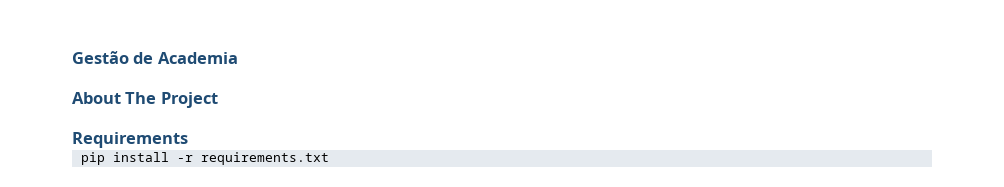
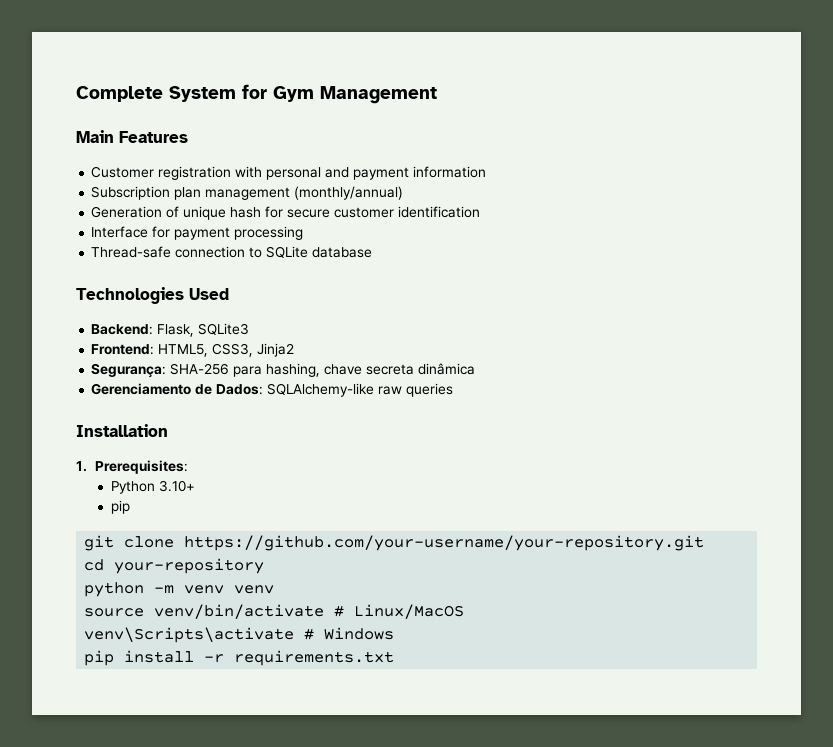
- Gestão de Academia
- About The Project
- Requirements
+ Complete System for Gym Management
+ Main Features
+ Customer registration with personal and payment information
+ Subscription plan management (monthly/annual)
+ Generation of unique hash for secure customer identification
+ Interface for payment processing
+ Thread-safe connection to SQLite database
+ Technologies Used
+ Backend: Flask, SQLite3
+ Frontend: HTML5, CSS3, Jinja2
+ Segurança: SHA-256 para hashing, chave secreta dinâmica
+ Gerenciamento de Dados: SQLAlchemy-like raw queries
+ Installation
+ 1. Prerequisites:
+ Python 3.10+
+ pip
+ git clone https://github.com/your-username/your-repository.git
+ cd your-repository
+ python -m venv venv
+ source venv/bin/activate # Linux/MacOS
+ venv\Scripts\activate # Windows

